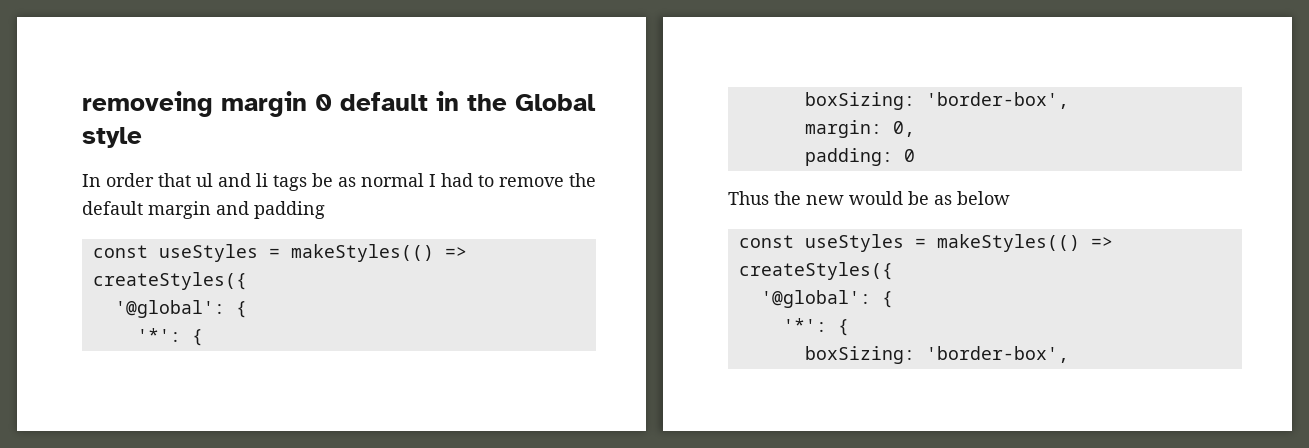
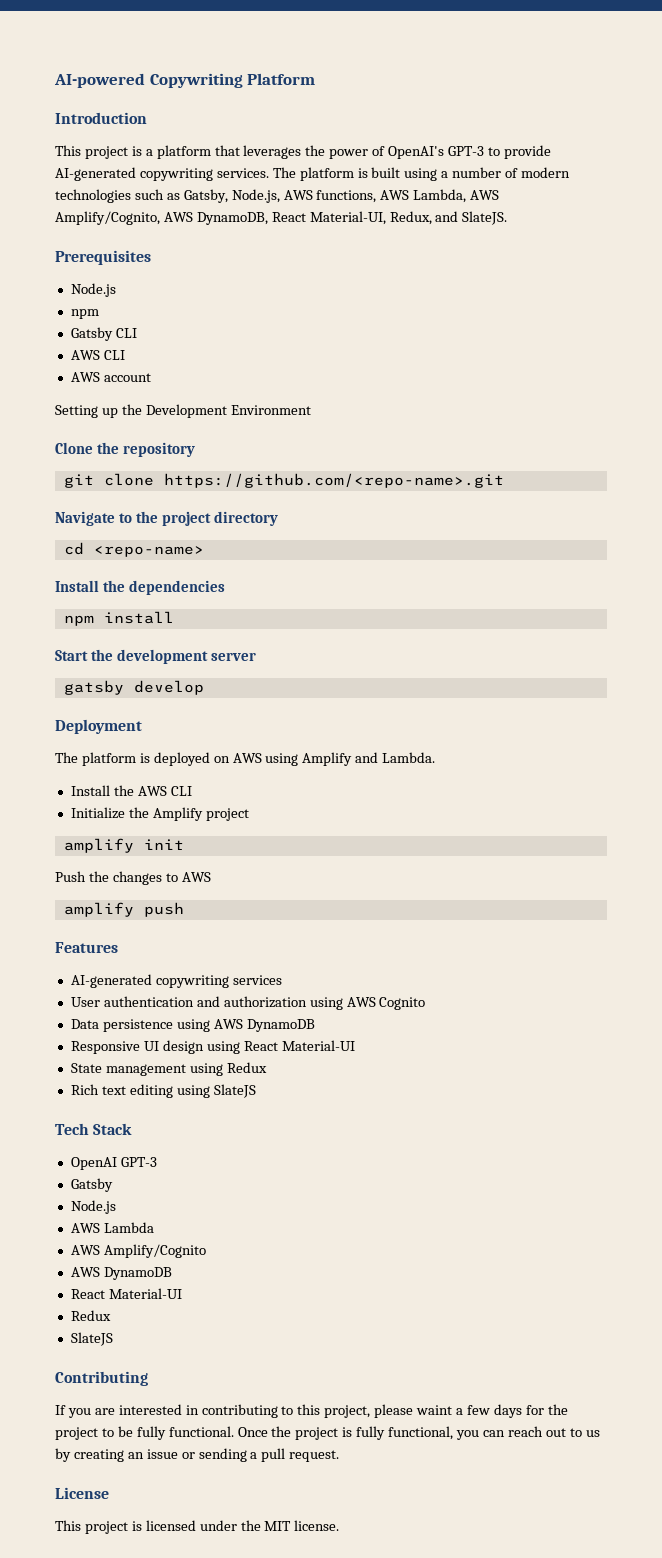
- removeing margin 0 default in the Global style
- In order that ul and li tags be as normal I had to remove the default margin and padding
- const useStyles = makeStyles(() => createStyles({
- '@global': {
- '*': {
- boxSizing: 'border-box',
- margin: 0,
- padding: 0
- Thus the new would be as below
- const useStyles = makeStyles(() => createStyles({
- '@global': {
- '*': {
- boxSizing: 'border-box',
+ AI-powered Copywriting Platform
+ Introduction
+ This project is a platform that leverages the power of OpenAI's GPT-3 to provide AI-generated copywriting services. The platform is built using a number of modern technologies such as Gatsby, Node.js, AWS functions, AWS Lambda, AWS Amplify/Cognito, AWS DynamoDB, React Material-UI, Redux, and SlateJS.
+ Prerequisites
+ Node.js
+ npm
+ Gatsby CLI
+ AWS CLI
+ AWS account
+ Setting up the Development Environment
+ Clone the repository
+ git clone https://github.com/<repo-name>.git
+ Navigate to the project directory
+ cd <repo-name>
+ Install the dependencies
+ npm install
+ Start the development server
+ gatsby develop
+ Deployment
+ The platform is deployed on AWS using Amplify and Lambda.
+ Install the AWS CLI
+ Initialize the Amplify project
+ amplify init
+ Push the changes to AWS
+ amplify push
+ Features
+ AI-generated copywriting services
+ User authentication and authorization using AWS Cognito
+ Data persistence using AWS DynamoDB
+ Responsive UI design using React Material-UI
+ State management using Redux
+ Rich text editing using SlateJS
+ Tech Stack
+ OpenAI GPT-3
+ Gatsby
+ Node.js
+ AWS Lambda
+ AWS Amplify/Cognito
+ AWS DynamoDB
+ React Material-UI
+ Redux
+ SlateJS
+ Contributing
+ If you are interested in contributing to this project, please waint a few days for the project to be fully functional. Once the project is fully functional, you can reach out to us by creating an issue or sending a pull request.
+ License
+ This project is licensed under the MIT license.

